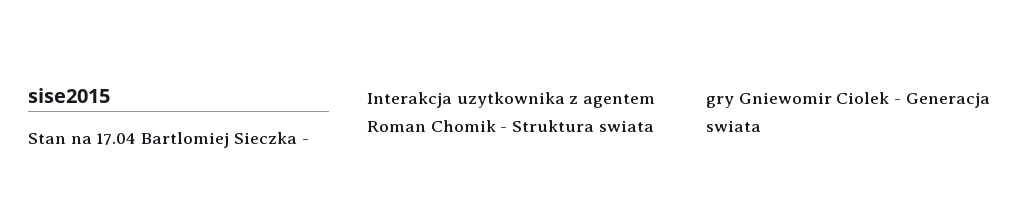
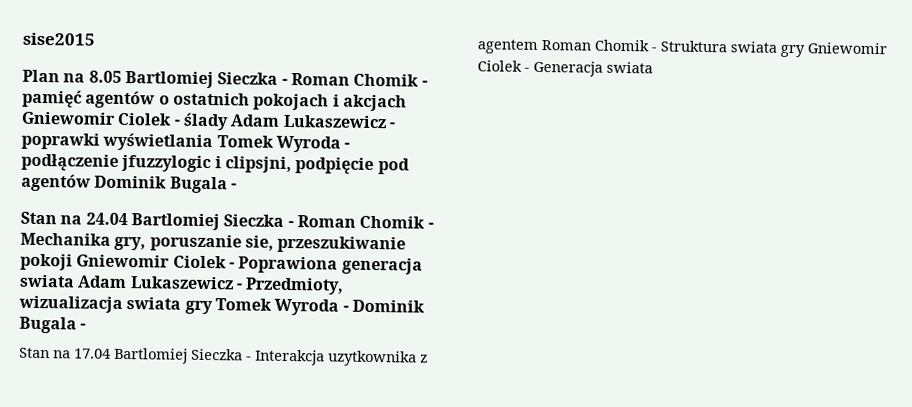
+ Plan na 8.05 Bartlomiej Sieczka - Roman Chomik - pamięć agentów o ostatnich pokojach i akcjach Gniewomir Ciolek - ślady Adam Lukaszewicz - poprawki wyświetlania Tomek Wyroda - podłączenie jfuzzylogic i clipsjni, podpięcie pod agentów Dominik Bugala -
+ Stan na 24.04 Bartlomiej Sieczka - Roman Chomik - Mechanika gry, poruszanie sie, przeszukiwanie pokoji Gniewomir Ciolek - Poprawiona generacja swiata Adam Lukaszewicz - Przedmioty, wizualizacja swiata gry Tomek Wyroda - Dominik Bugala -

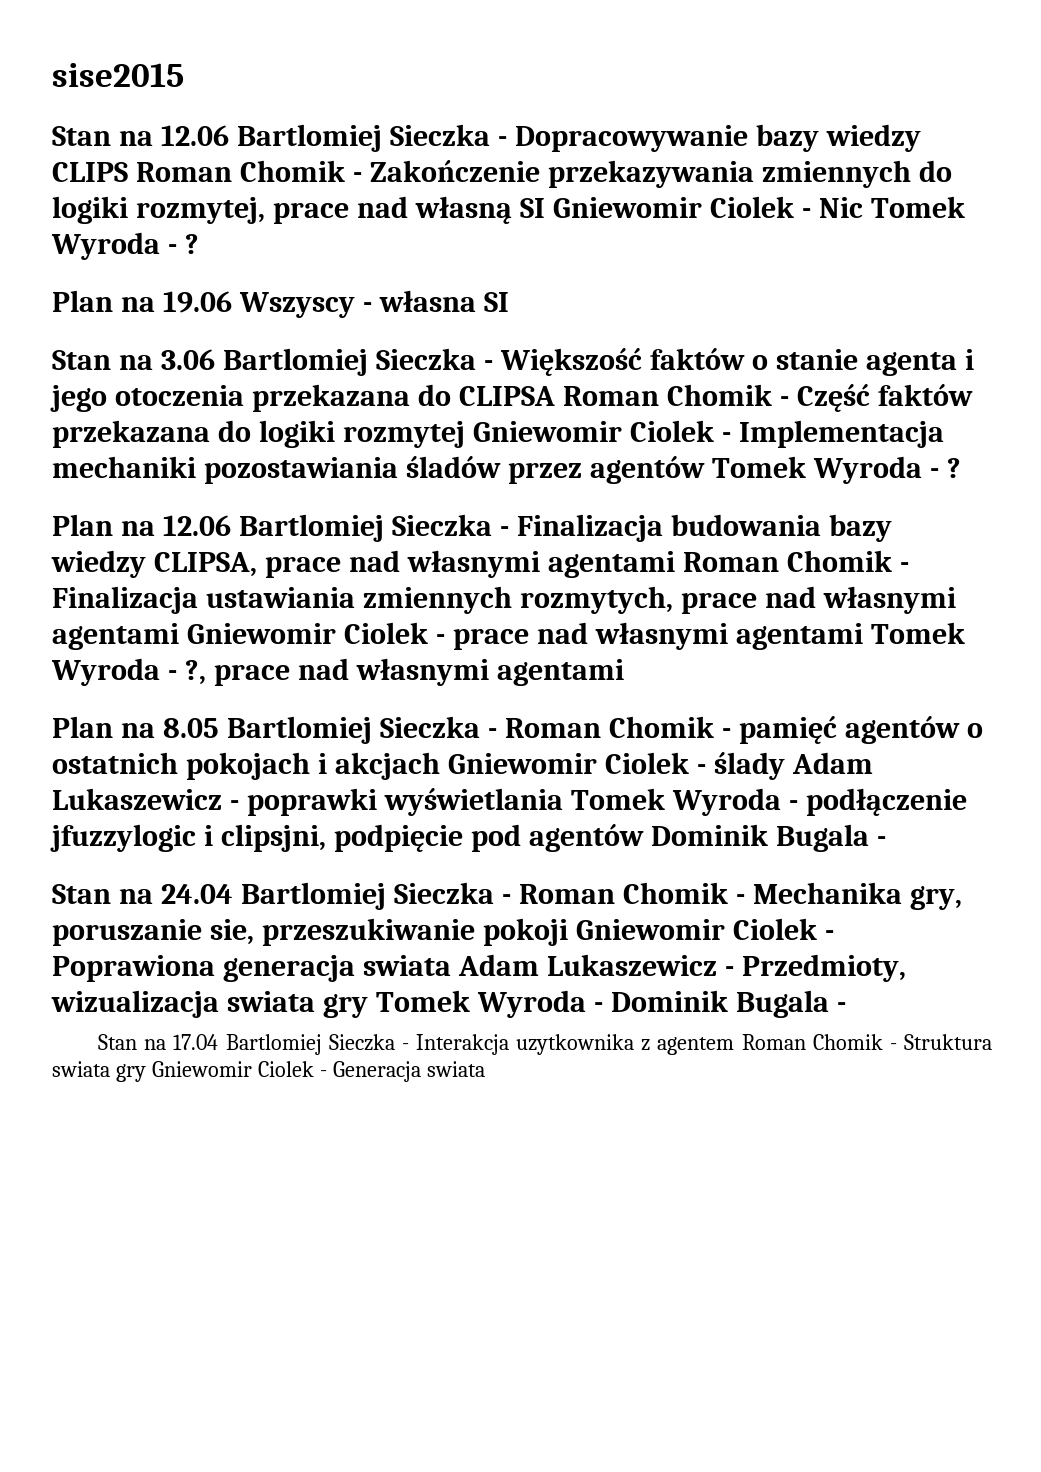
+ Stan na 12.06 Bartlomiej Sieczka - Dopracowywanie bazy wiedzy CLIPS Roman Chomik - Zakończenie przekazywania zmiennych do logiki rozmytej, prace nad własną SI Gniewomir Ciolek - Nic Tomek Wyroda - ?
+ Plan na 19.06 Wszyscy - własna SI
+ Stan na 3.06 Bartlomiej Sieczka - Większość faktów o stanie agenta i jego otoczenia przekazana do CLIPSA Roman Chomik - Część faktów przekazana do logiki rozmytej Gniewomir Ciolek - Implementacja mechaniki pozostawiania śladów przez agentów Tomek Wyroda - ?
+ Plan na 12.06 Bartlomiej Sieczka - Finalizacja budowania bazy wiedzy CLIPSA, prace nad własnymi agentami Roman Chomik - Finalizacja ustawiania zmiennych rozmytych, prace nad własnymi agentami Gniewomir Ciolek - prace nad własnymi agentami Tomek Wyroda - ?, prace nad własnymi agentami

